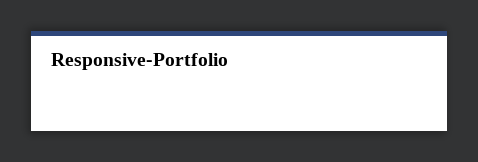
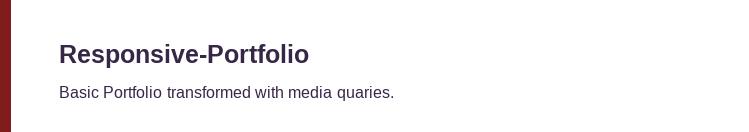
+ Basic Portfolio transformed with media quaries.

